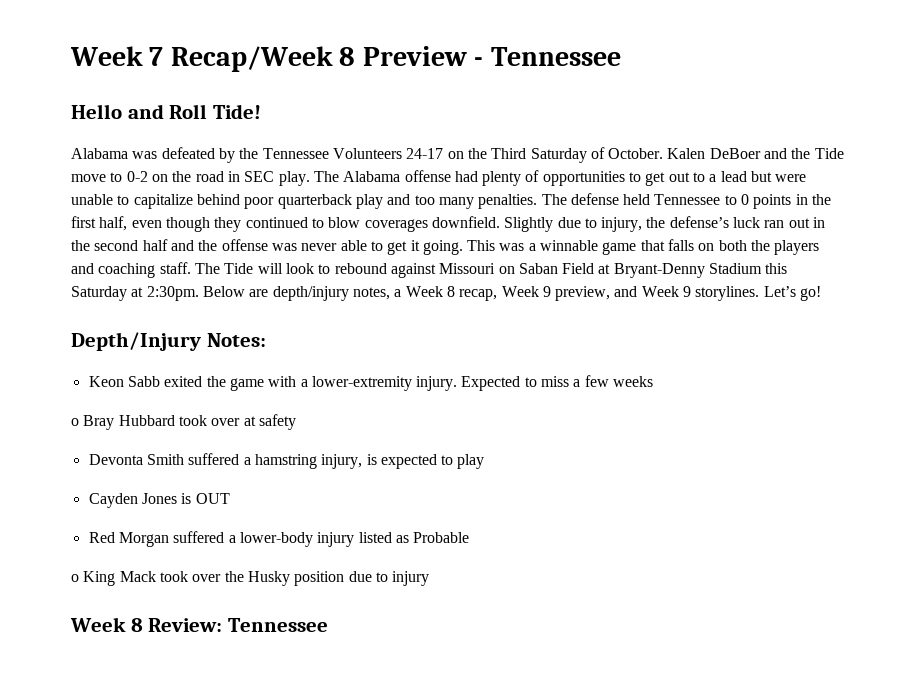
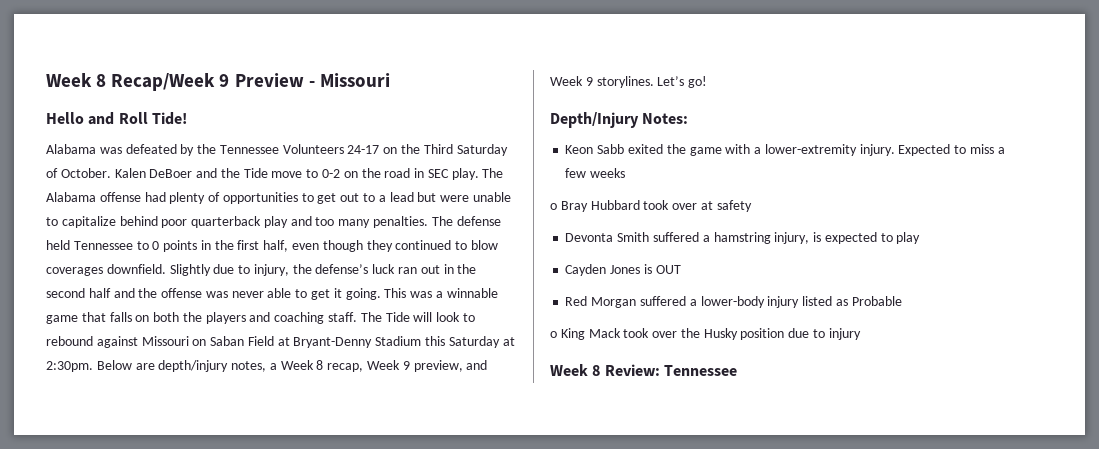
- Week 7 Recap/Week 8 Preview - Tennessee
+ Week 8 Recap/Week 9 Preview - Missouri

